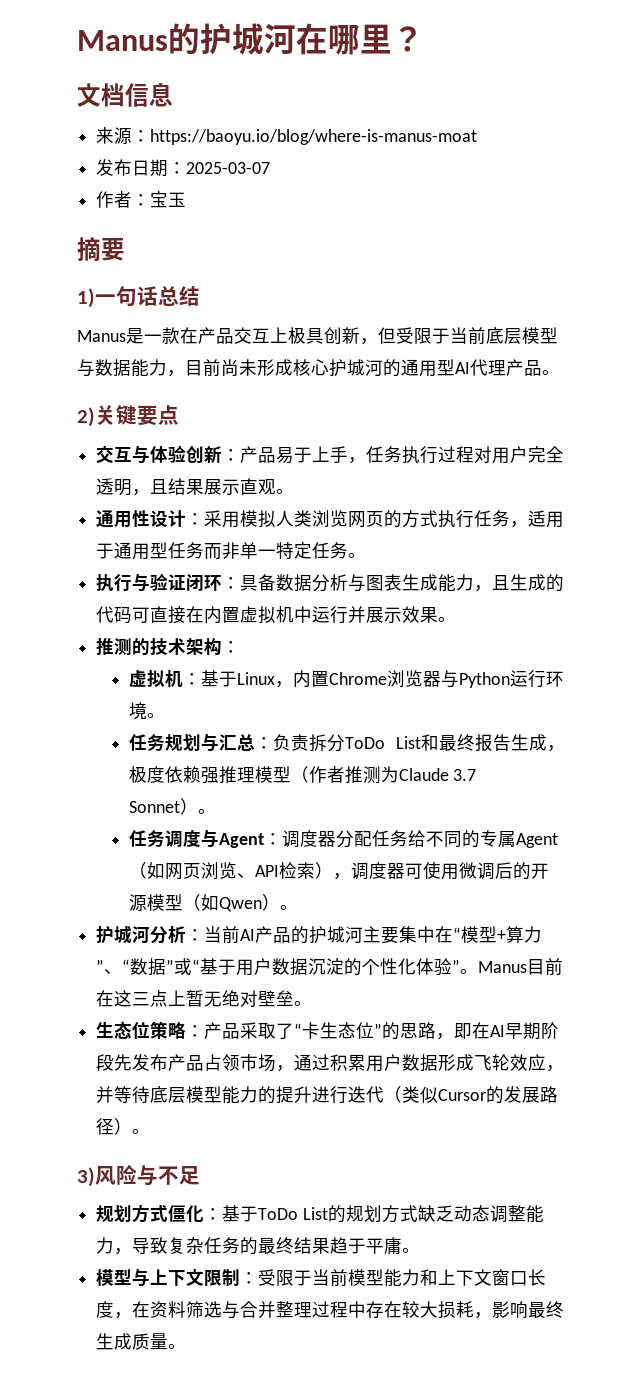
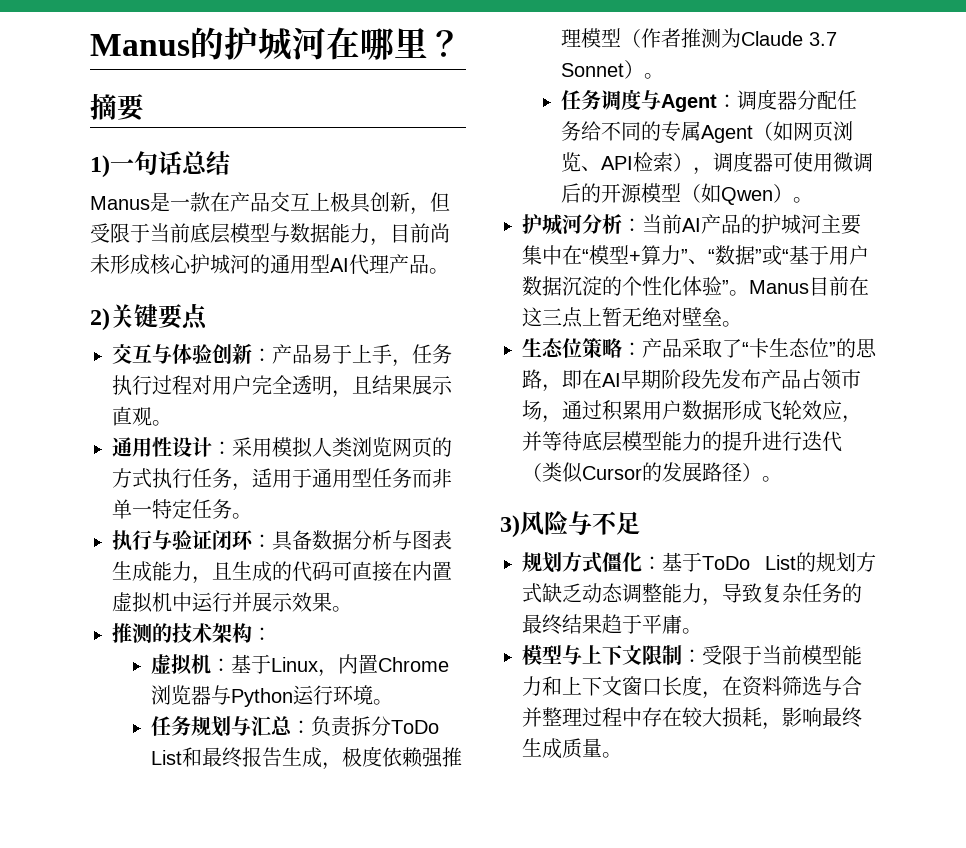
- 文档信息
- 来源：https://baoyu.io/blog/where-is-manus-moat
- 发布日期：2025-03-07
- 作者：宝玉

